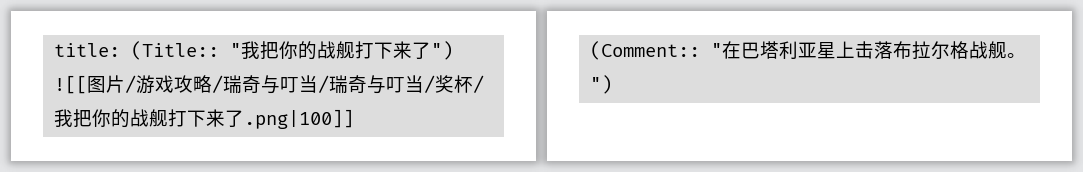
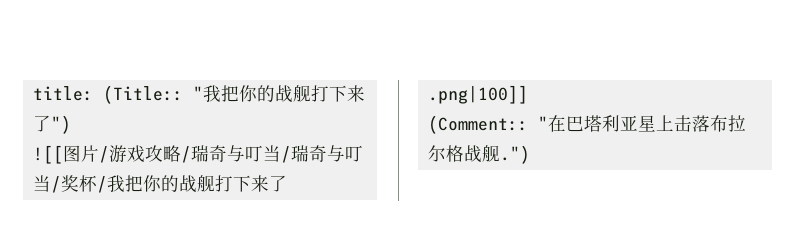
- (Comment:: "在巴塔利亚星上击落布拉尔格战舰。")
+ (Comment:: "在巴塔利亚星上击落布拉尔格战舰.")

